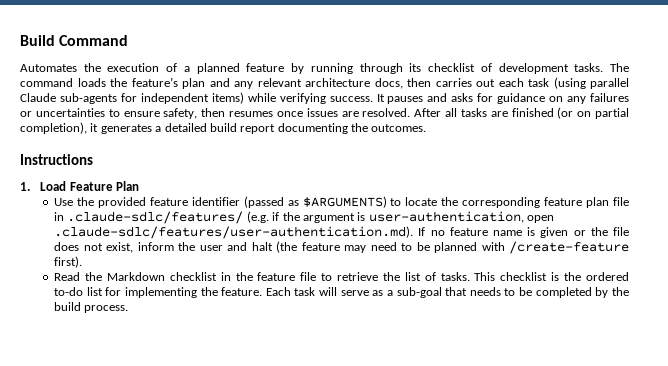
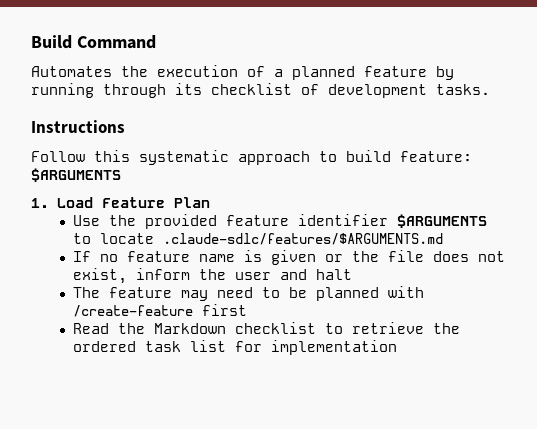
- Automates the execution of a planned feature by running through its checklist of development tasks. The command loads the feature’s plan and any relevant architecture docs, then carries out each task (using parallel Claude sub-agents for independent items) while verifying success. It pauses and asks for guidance on any failures or uncertainties to ensure safety, then resumes once issues are resolved. After all tasks are finished (or on partial completion), it generates a detailed build report documenting the outcomes.
+ Automates the execution of a planned feature by running through its checklist of development tasks.
  Instructions
+ Follow this systematic approach to build feature: $ARGUMENTS
- Use the provided feature identifier (passed as $ARGUMENTS) to locate the corresponding feature plan file in .claude-sdlc/features/ (e.g. if the argument is user-authentication, open .claude-sdlc/features/user-authentication.md). If no feature name is given or the file does not exist, inform the user and halt (the feature may need to be planned with /create-feature first).
+ Use the provided feature identifier $ARGUMENTS to locate .claude-sdlc/features/$ARGUMENTS.md
+ If no feature name is given or the file does not exist, inform the user and halt
+ The feature may need to be planned with /create-feature first
- Read the Markdown checklist in the feature file to retrieve the list of tasks. This checklist is the ordered to-do list for implementing the feature. Each task will serve as a sub-goal that needs to be completed by the build process.
+ Read the Markdown checklist to retrieve the ordered task list for implementation

